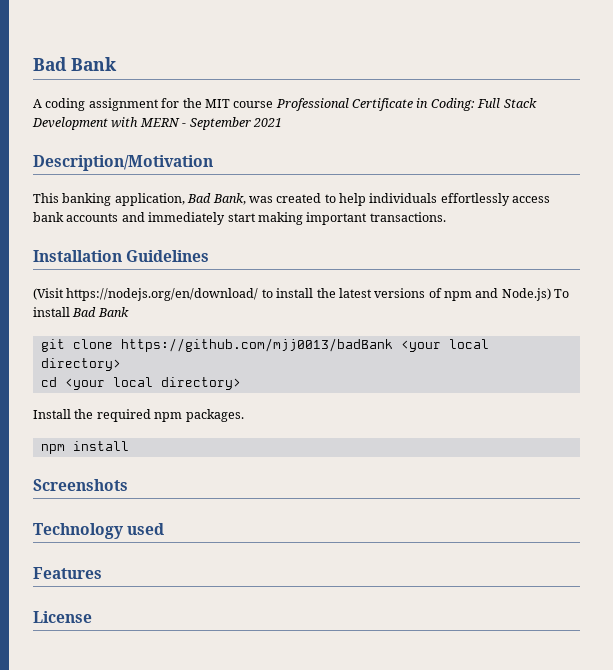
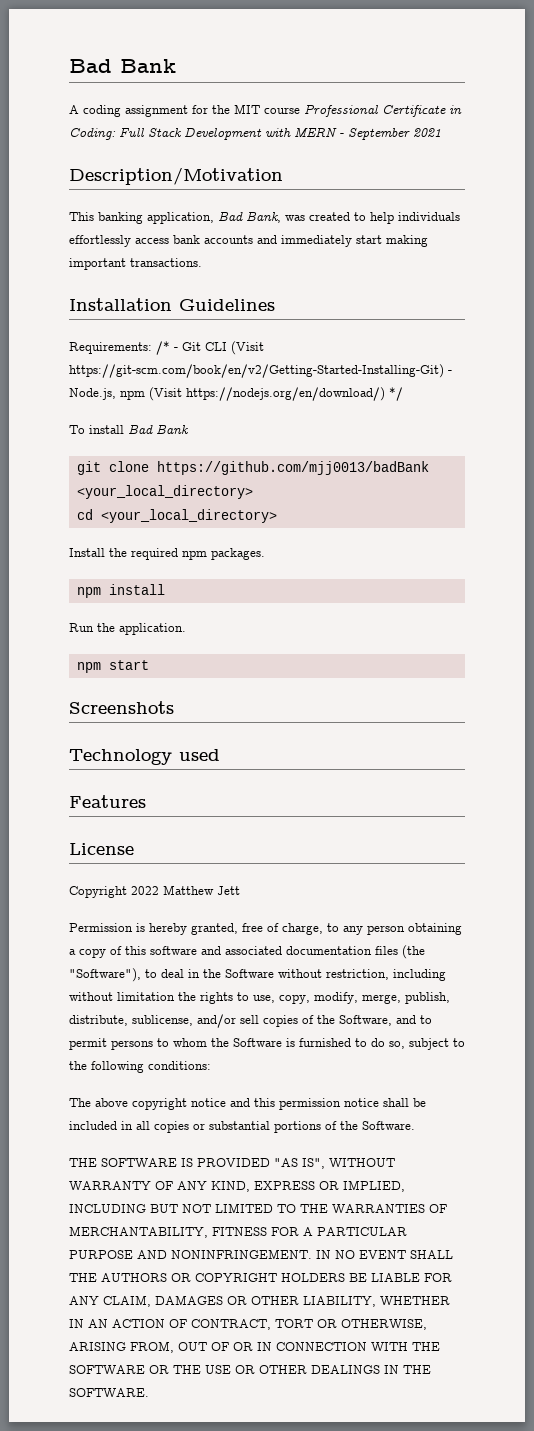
- (Visit https://nodejs.org/en/download/ to install the latest versions of npm and Node.js) To install Bad Bank
+ Requirements: /* - Git CLI (Visit https://git-scm.com/book/en/v2/Getting-Started-Installing-Git) - Node.js, npm (Visit https://nodejs.org/en/download/) */
+ To install Bad Bank
- git clone https://github.com/mjj0013/badBank <your local directory>
- cd <your local directory>
+ git clone https://github.com/mjj0013/badBank <your_local_directory>
+ cd <your_local_directory>
+ Run the application.
+ npm start
+ Copyright 2022 Matthew Jett
+ Permission is hereby granted, free of charge, to any person obtaining a copy of this software and associated documentation files (the "Software"), to deal in the Software without restriction, including without limitation the rights to use, copy, modify, merge, publish, distribute, sublicense, and/or sell copies of the Software, and to permit persons to whom the Software is furnished to do so, subject to the following conditions:
+ The above copyright notice and this permission notice shall be included in all copies or substantial portions of the Software.
+ THE SOFTWARE IS PROVIDED "AS IS", WITHOUT WARRANTY OF ANY KIND, EXPRESS OR IMPLIED, INCLUDING BUT NOT LIMITED TO THE WARRANTIES OF MERCHANTABILITY, FITNESS FOR A PARTICULAR PURPOSE AND NONINFRINGEMENT. IN NO EVENT SHALL THE AUTHORS OR COPYRIGHT HOLDERS BE LIABLE FOR ANY CLAIM, DAMAGES OR OTHER LIABILITY, WHETHER IN AN ACTION OF CONTRACT, TORT OR OTHERWISE, ARISING FROM, OUT OF OR IN CONNECTION WITH THE SOFTWARE OR THE USE OR OTHER DEALINGS IN THE SOFTWARE.

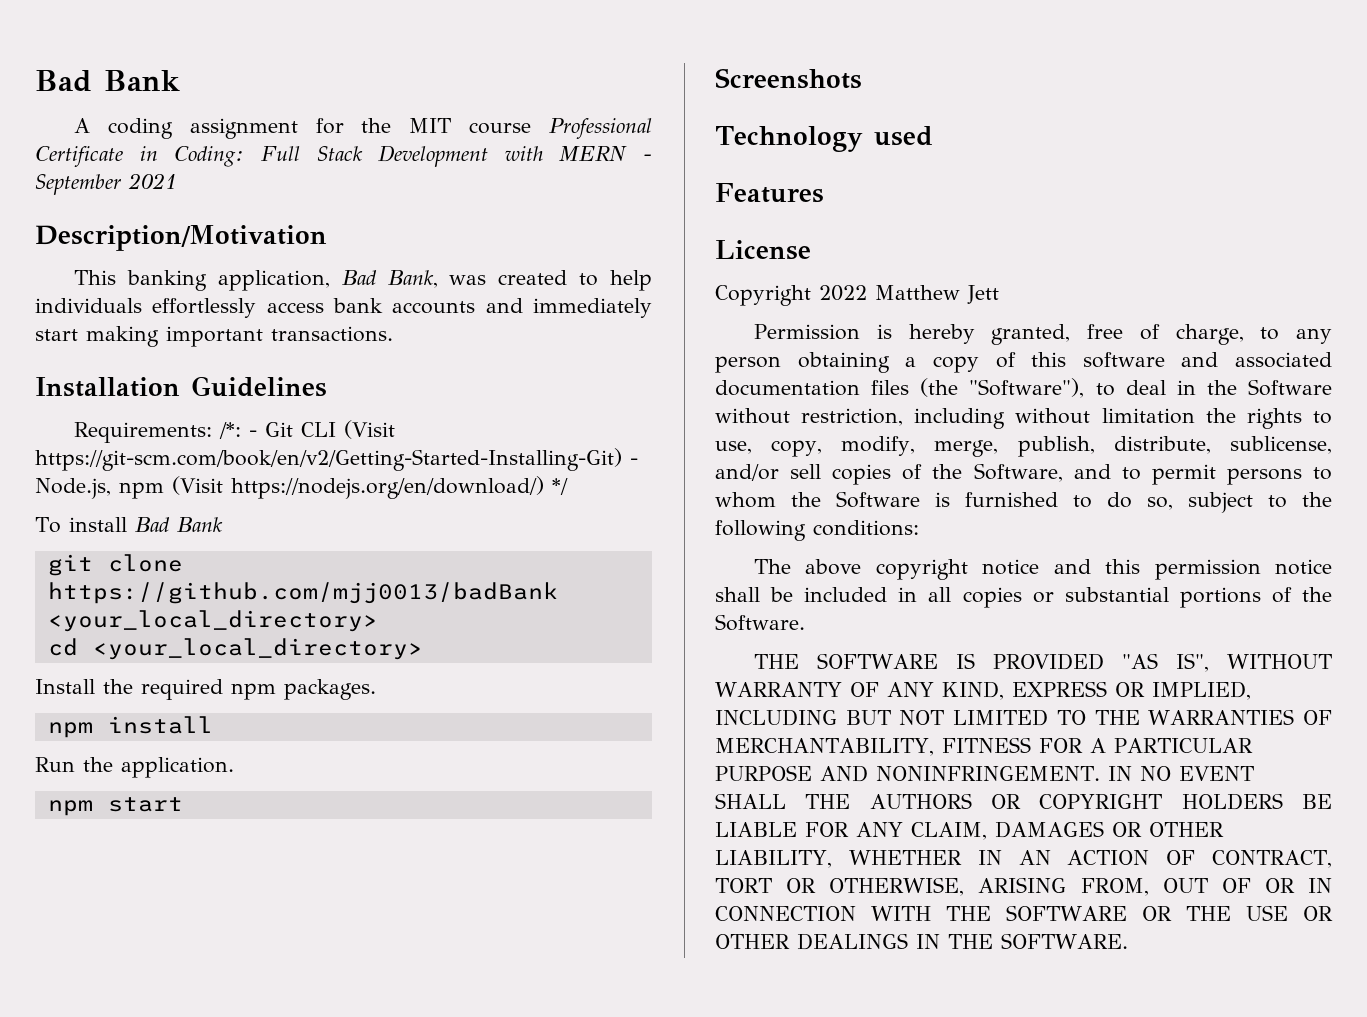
- Requirements: /* - Git CLI (Visit https://git-scm.com/book/en/v2/Getting-Started-Installing-Git) - Node.js, npm (Visit https://nodejs.org/en/download/) */
+ Requirements: /*: - Git CLI (Visit https://git-scm.com/book/en/v2/Getting-Started-Installing-Git) - Node.js, npm (Visit https://nodejs.org/en/download/) */

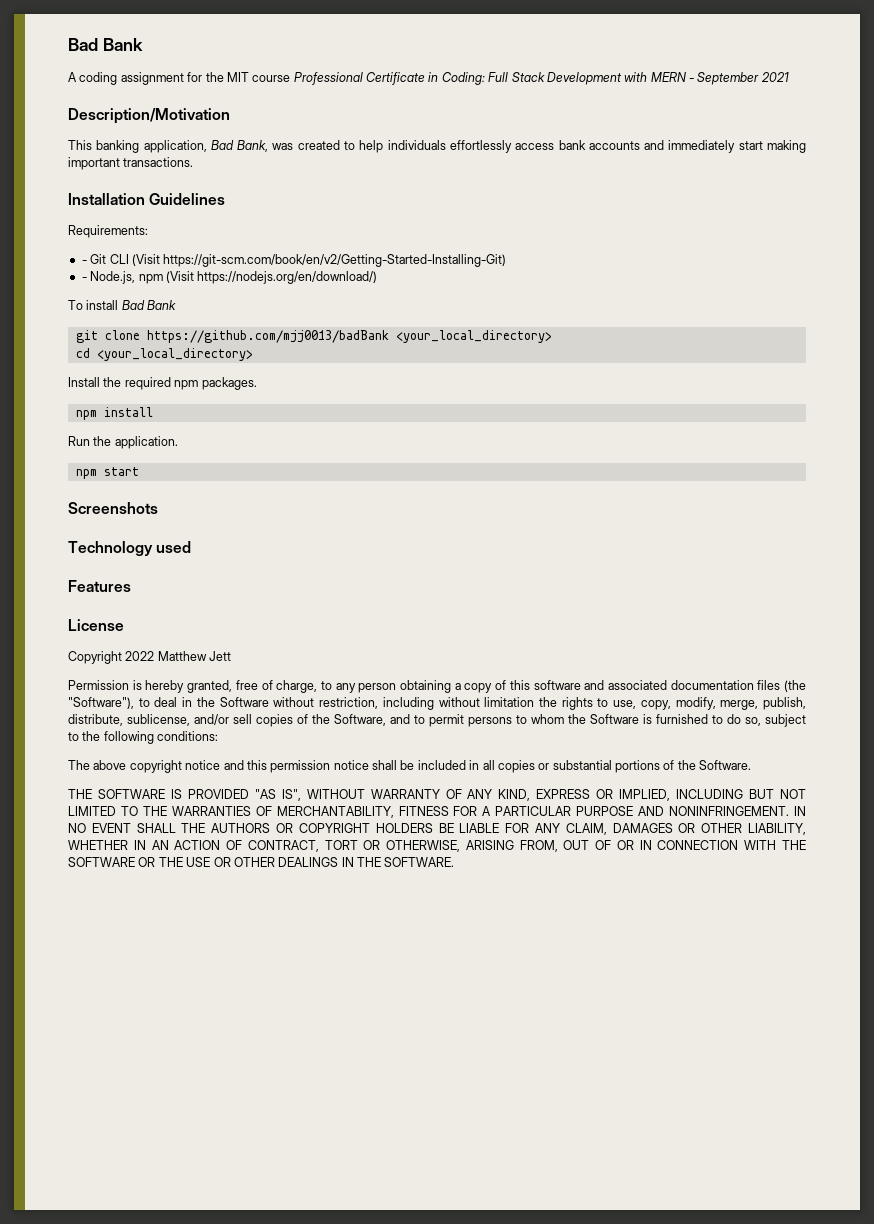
- Requirements: /*: - Git CLI (Visit https://git-scm.com/book/en/v2/Getting-Started-Installing-Git) - Node.js, npm (Visit https://nodejs.org/en/download/) */
+ Requirements:
+ - Git CLI (Visit https://git-scm.com/book/en/v2/Getting-Started-Installing-Git)
+ - Node.js, npm (Visit https://nodejs.org/en/download/)

